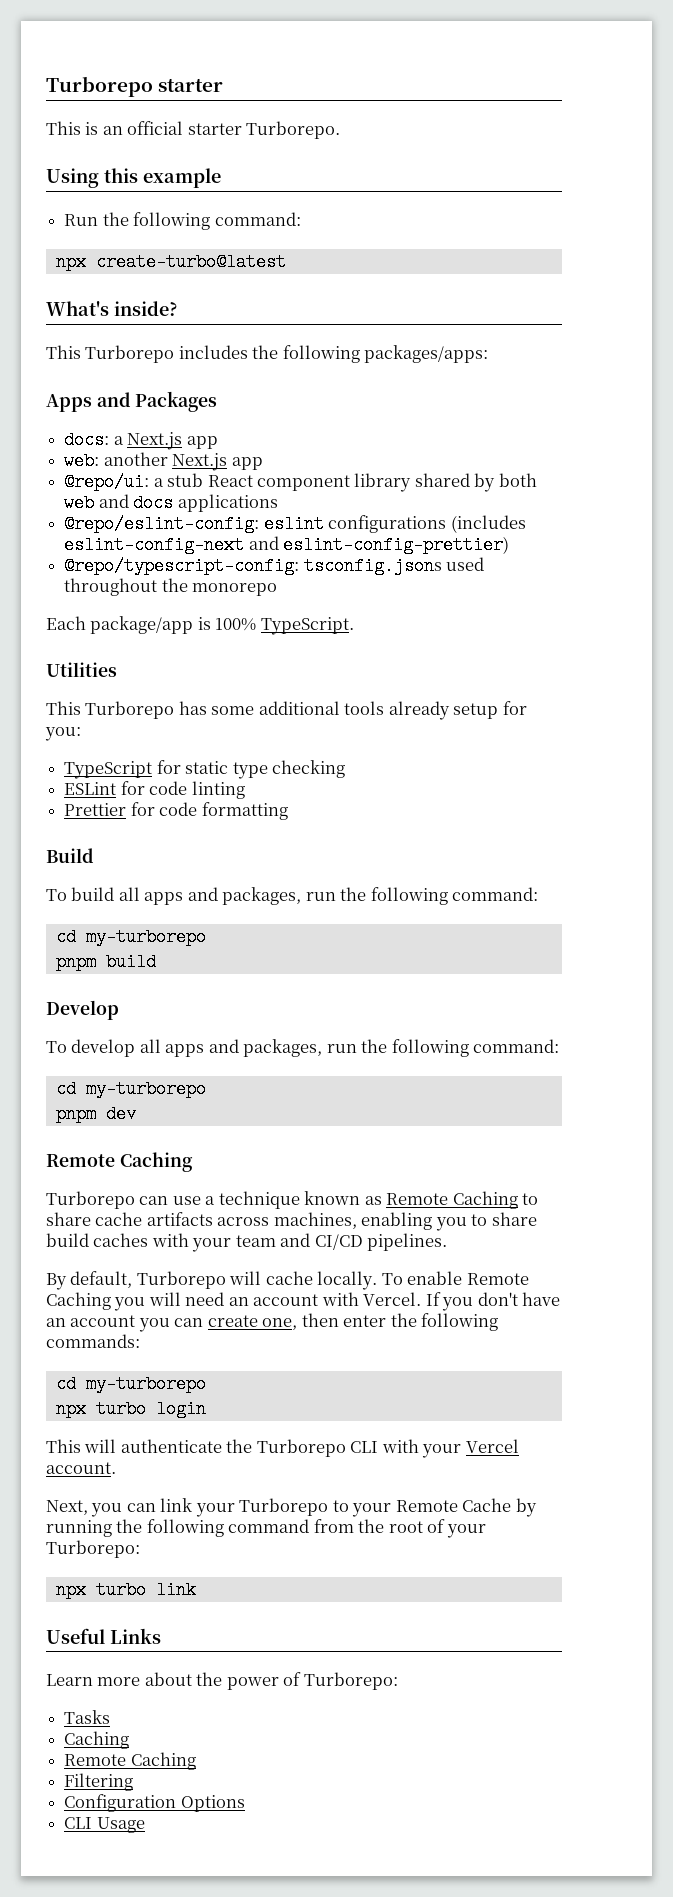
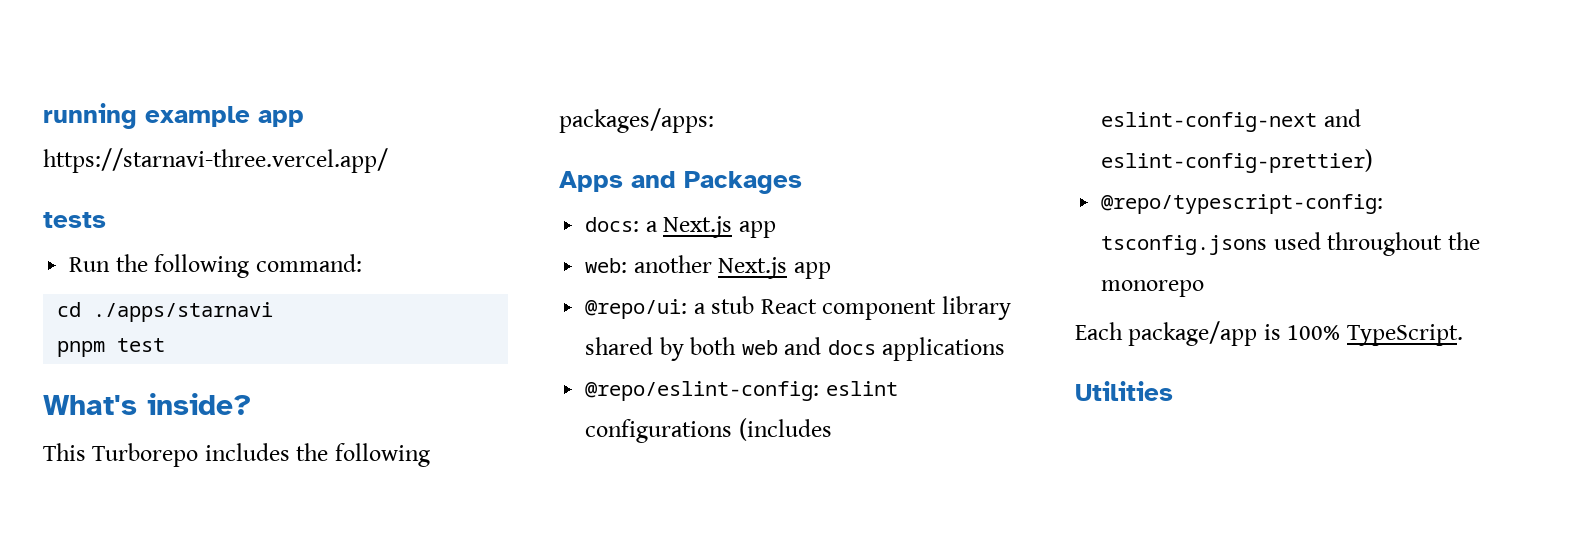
- Turborepo starter
- This is an official starter Turborepo.
- Using this example
+ running example app
+ https://starnavi-three.vercel.app/
+ tests
- npx create-turbo@latest
+ cd ./apps/starnavi
+ pnpm test
- This Turborepo has some additional tools already setup for you:
- TypeScript for static type checking
- ESLint for code linting
- Prettier for code formatting
- Build
- To build all apps and packages, run the following command:
- cd my-turborepo
- pnpm build
- Develop
- To develop all apps and packages, run the following command:
- cd my-turborepo
- pnpm dev
- Remote Caching
- Turborepo can use a technique known as Remote Caching to share cache artifacts across machines, enabling you to share build caches with your team and CI/CD pipelines.
- By default, Turborepo will cache locally. To enable Remote Caching you will need an account with Vercel. If you don't have an account you can create one, then enter the following commands:
- cd my-turborepo
- npx turbo login
- This will authenticate the Turborepo CLI with your Vercel account.
- Next, you can link your Turborepo to your Remote Cache by running the following command from the root of your Turborepo:
- npx turbo link
- Useful Links
- Learn more about the power of Turborepo:
- Tasks
- Caching
- Remote Caching
- Filtering
- Configuration Options
- CLI Usage

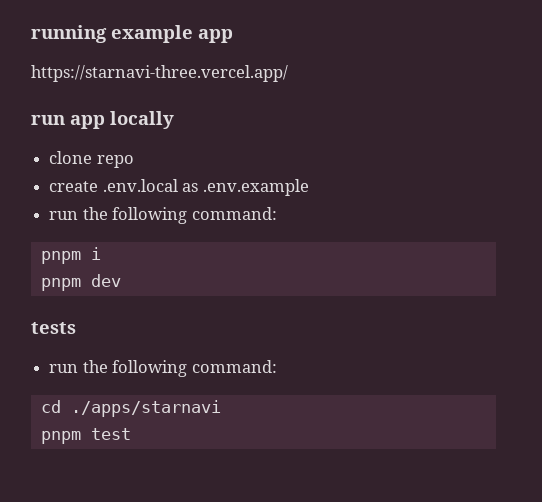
+ run app locally
+ clone repo
+ create .env.local as .env.example
+ run the following command:
+ pnpm i
+ pnpm dev
  tests
- Run the following command:
+ run the following command:
- What's inside?
- This Turborepo includes the following packages/apps:
- Apps and Packages
- docs: a Next.js app
- web: another Next.js app
- @repo/ui: a stub React component library shared by both web and docs applications
- @repo/eslint-config: eslint configurations (includes eslint-config-next and eslint-config-prettier)
- @repo/typescript-config: tsconfig.jsons used throughout the monorepo
- Each package/app is 100% TypeScript.
- Utilities

